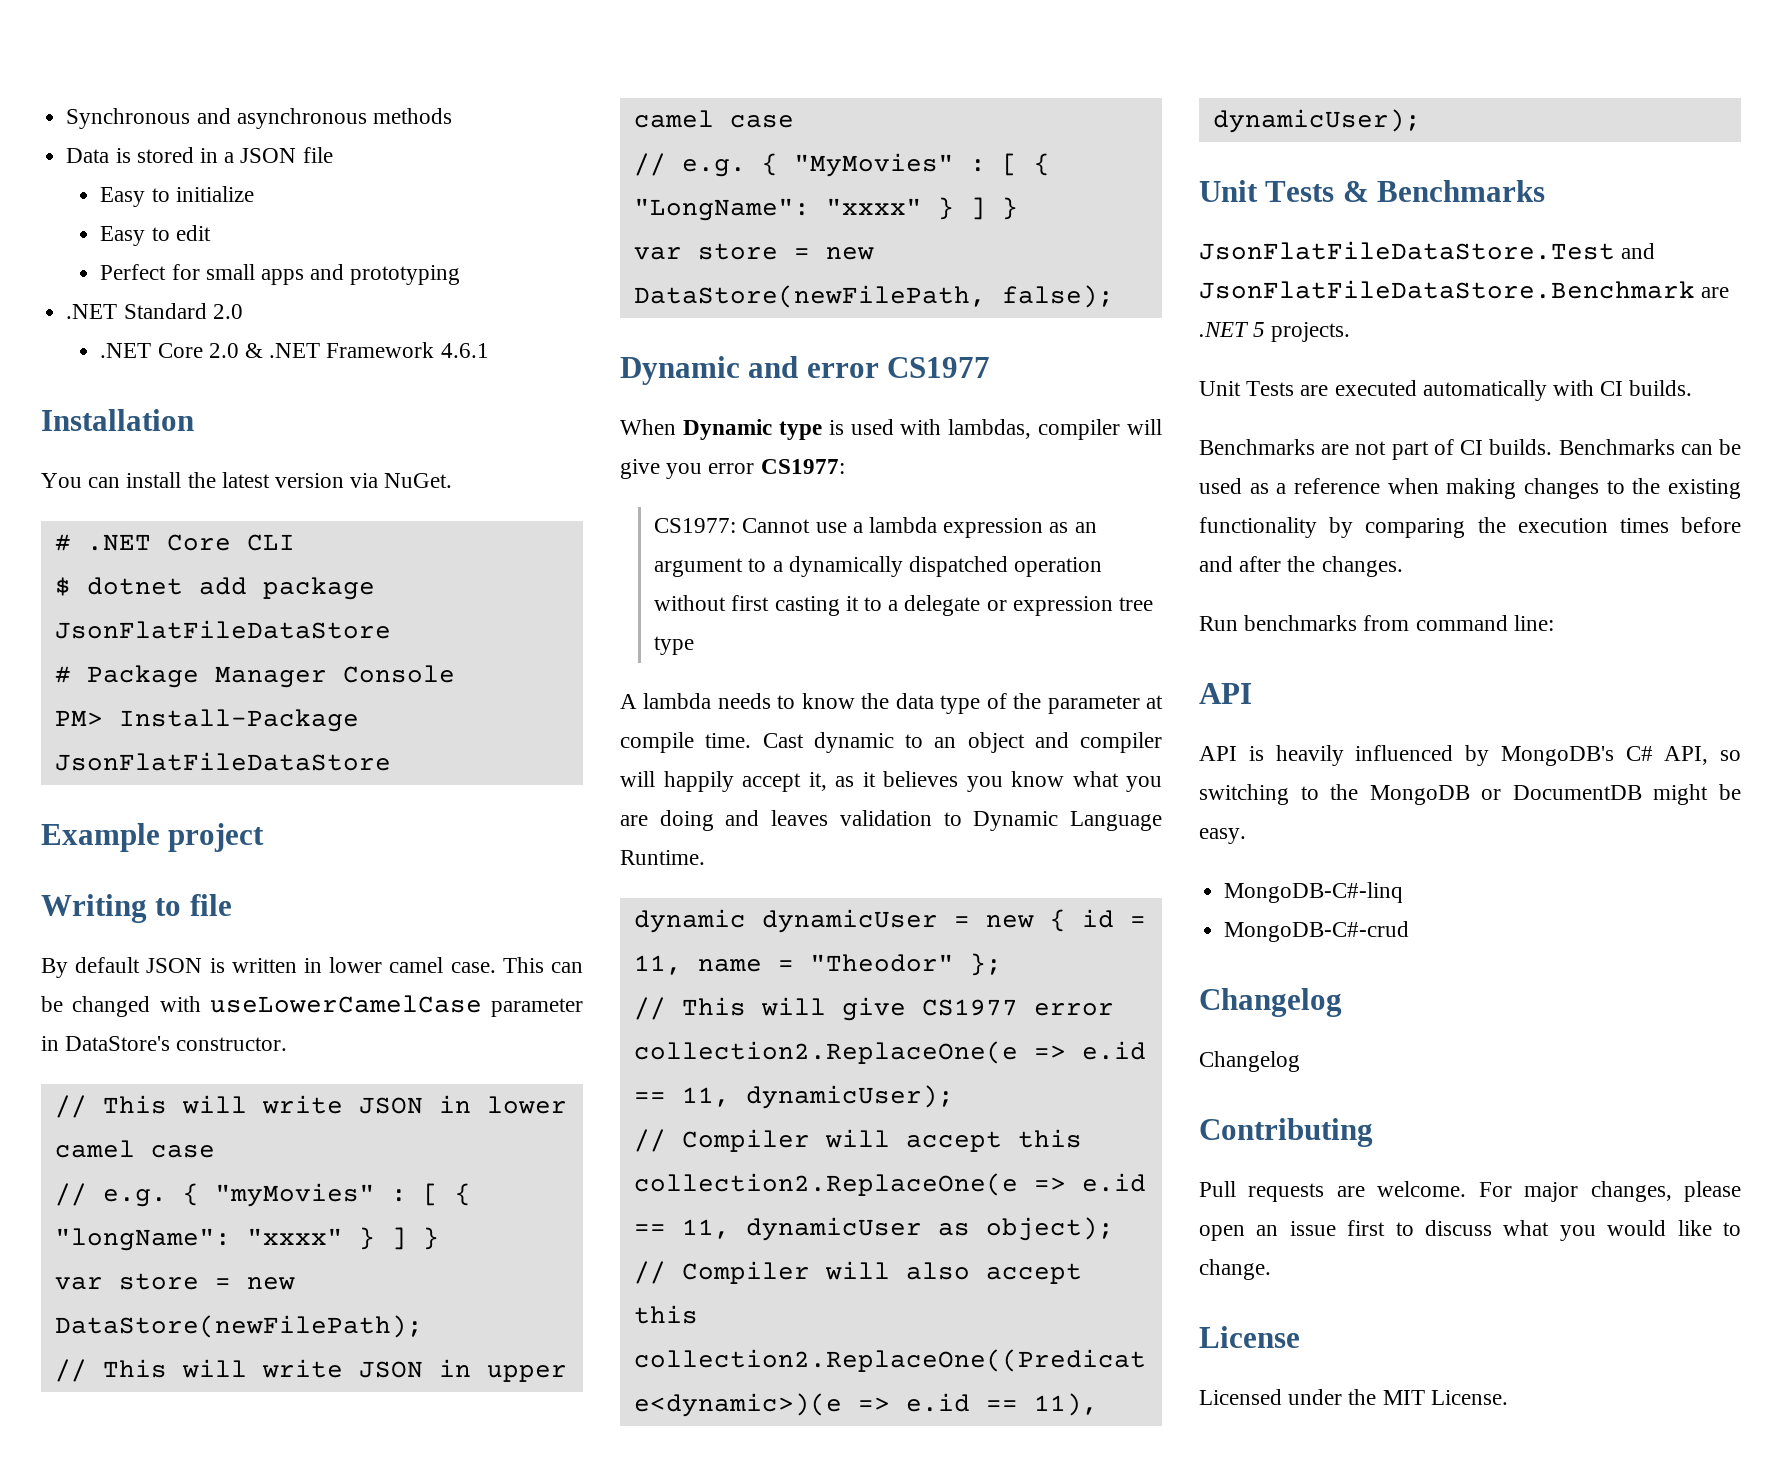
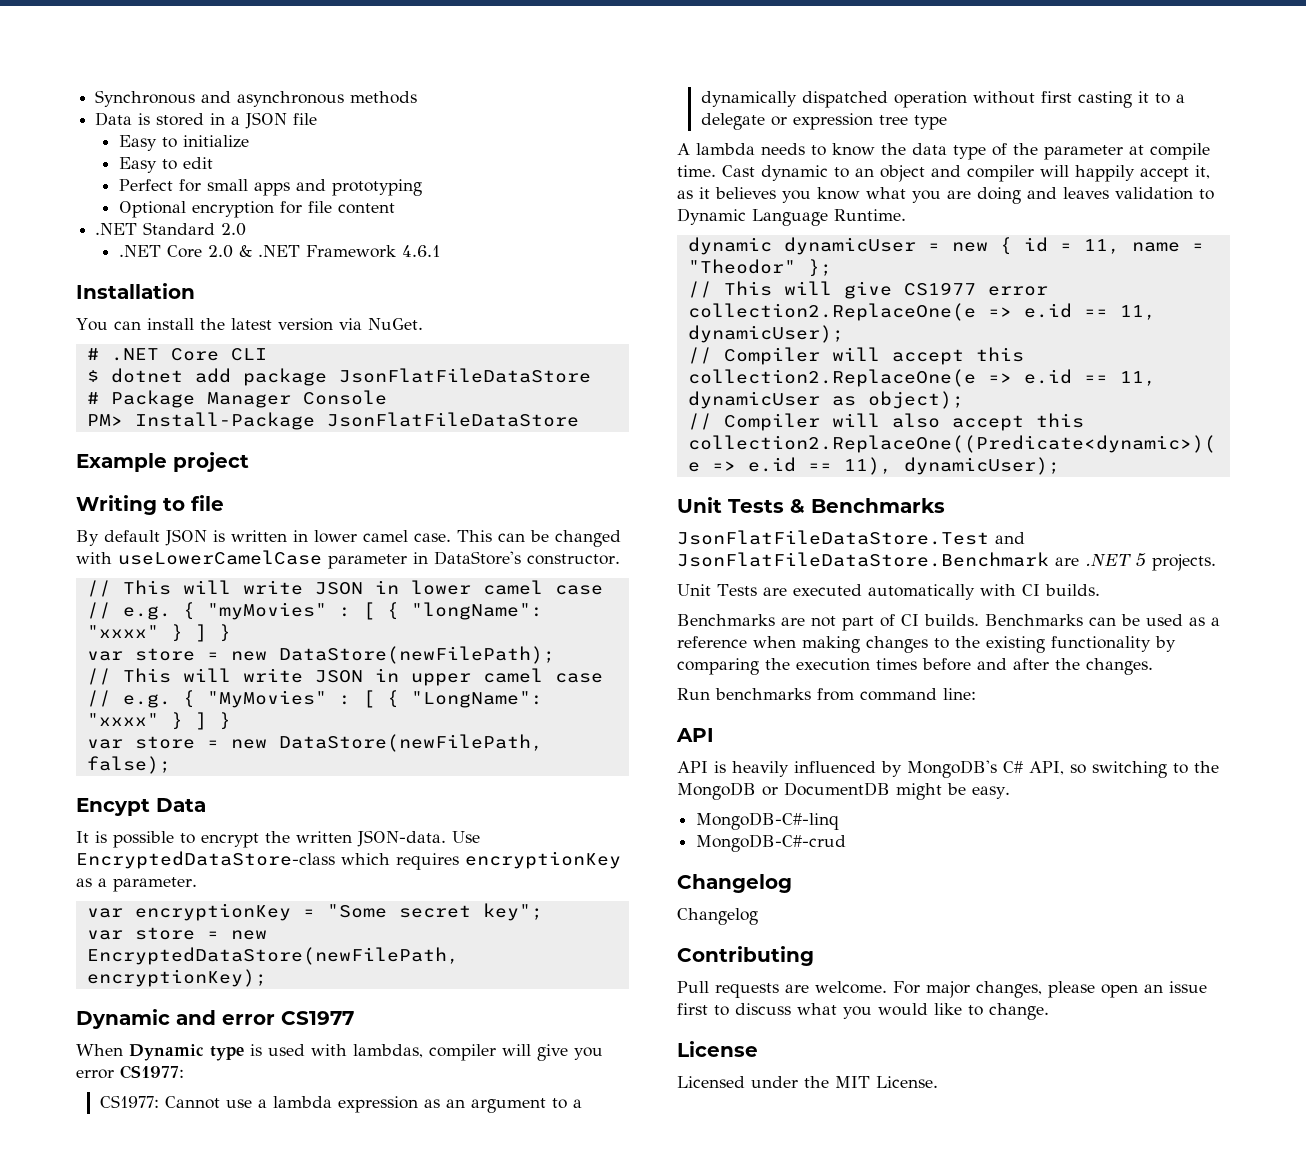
+ Optional encryption for file content
+ Encypt Data
+ It is possible to encrypt the written JSON-data. Use EncryptedDataStore-class which requires encryptionKey as a parameter.
+ var encryptionKey = "Some secret key";
+ var store = new EncryptedDataStore(newFilePath, encryptionKey);

